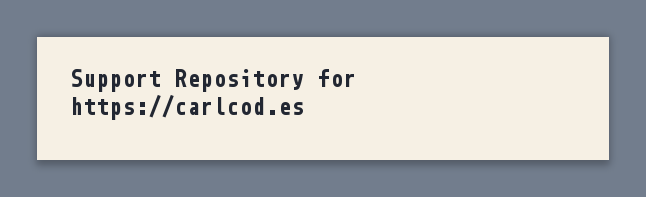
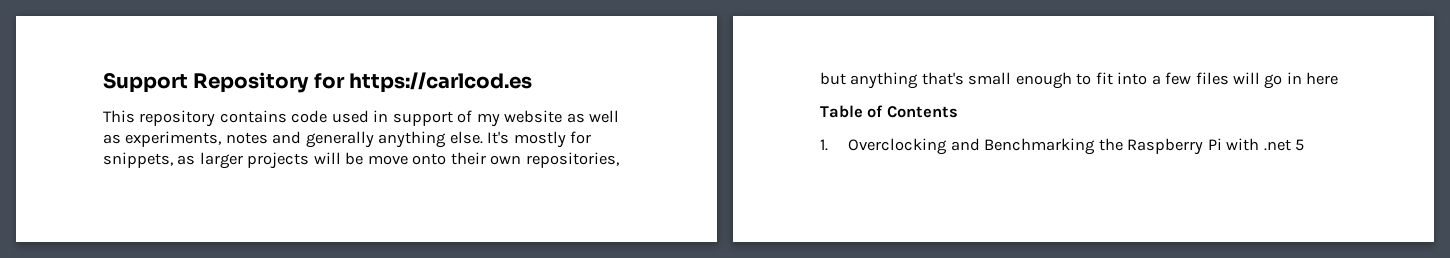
+ This repository contains code used in support of my website as well as experiments, notes and generally anything else. It's mostly for snippets, as larger projects will be move onto their own repositories, but anything that's small enough to fit into a few files will go in here
+ Table of Contents
+ 1. Overclocking and Benchmarking the Raspberry Pi with .net 5

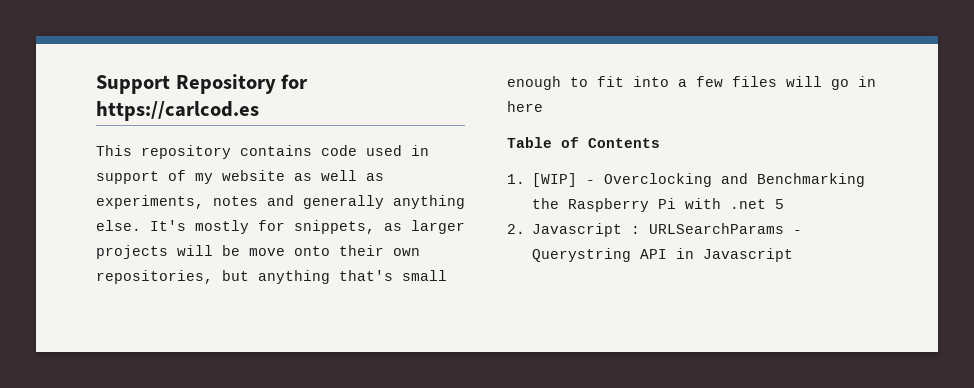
- 1. Overclocking and Benchmarking the Raspberry Pi with .net 5
+ 1. [WIP] - Overclocking and Benchmarking the Raspberry Pi with .net 5
+ 2. Javascript : URLSearchParams - Querystring API in Javascript

